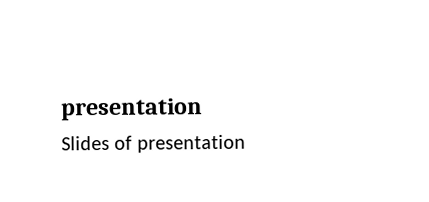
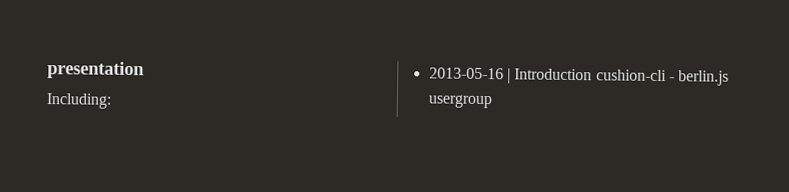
- Slides of presentation
+ Including:
+ 2013-05-16 | Introduction cushion-cli - berlin.js usergroup

